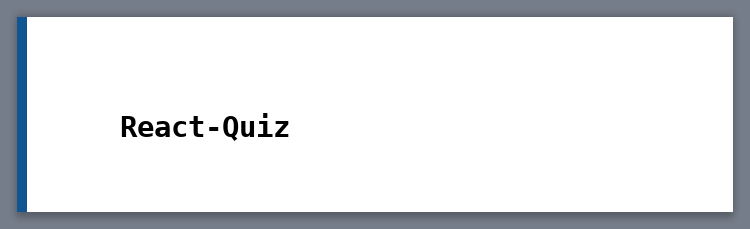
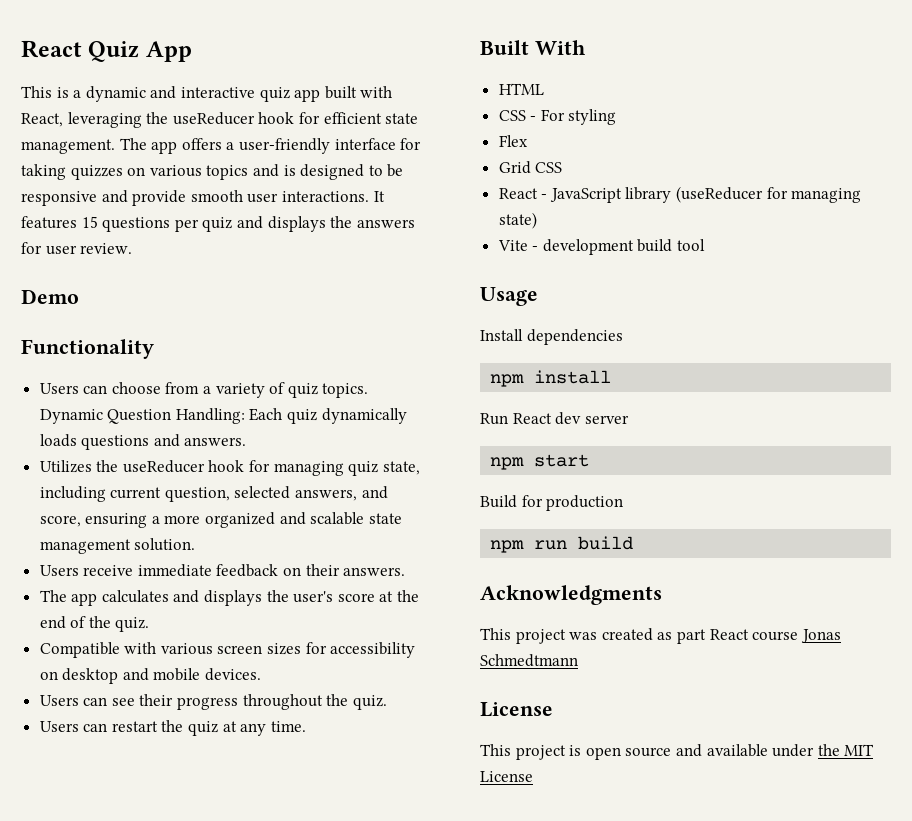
- React-Quiz
+ React Quiz App
+ This is a dynamic and interactive quiz app built with React, leveraging the useReducer hook for efficient state management. The app offers a user-friendly interface for taking quizzes on various topics and is designed to be responsive and provide smooth user interactions. It features 15 questions per quiz and displays the answers for user review.
+ Demo
+ Functionality
+ Users can choose from a variety of quiz topics. Dynamic Question Handling: Each quiz dynamically loads questions and answers.
+ Utilizes the useReducer hook for managing quiz state, including current question, selected answers, and score, ensuring a more organized and scalable state management solution.
+ Users receive immediate feedback on their answers.
+ The app calculates and displays the user's score at the end of the quiz.
+ Compatible with various screen sizes for accessibility on desktop and mobile devices.
+ Users can see their progress throughout the quiz.
+ Users can restart the quiz at any time.
+ Built With
+ HTML
+ CSS - For styling
+ Flex
+ Grid CSS
+ React - JavaScript library (useReducer for managing state)
+ Vite - development build tool
+ Usage
+ Install dependencies
+ npm install
+ Run React dev server
+ npm start
+ Build for production
+ npm run build
+ Acknowledgments
+ This project was created as part React course Jonas Schmedtmann
+ License
+ This project is open source and available under the MIT License

